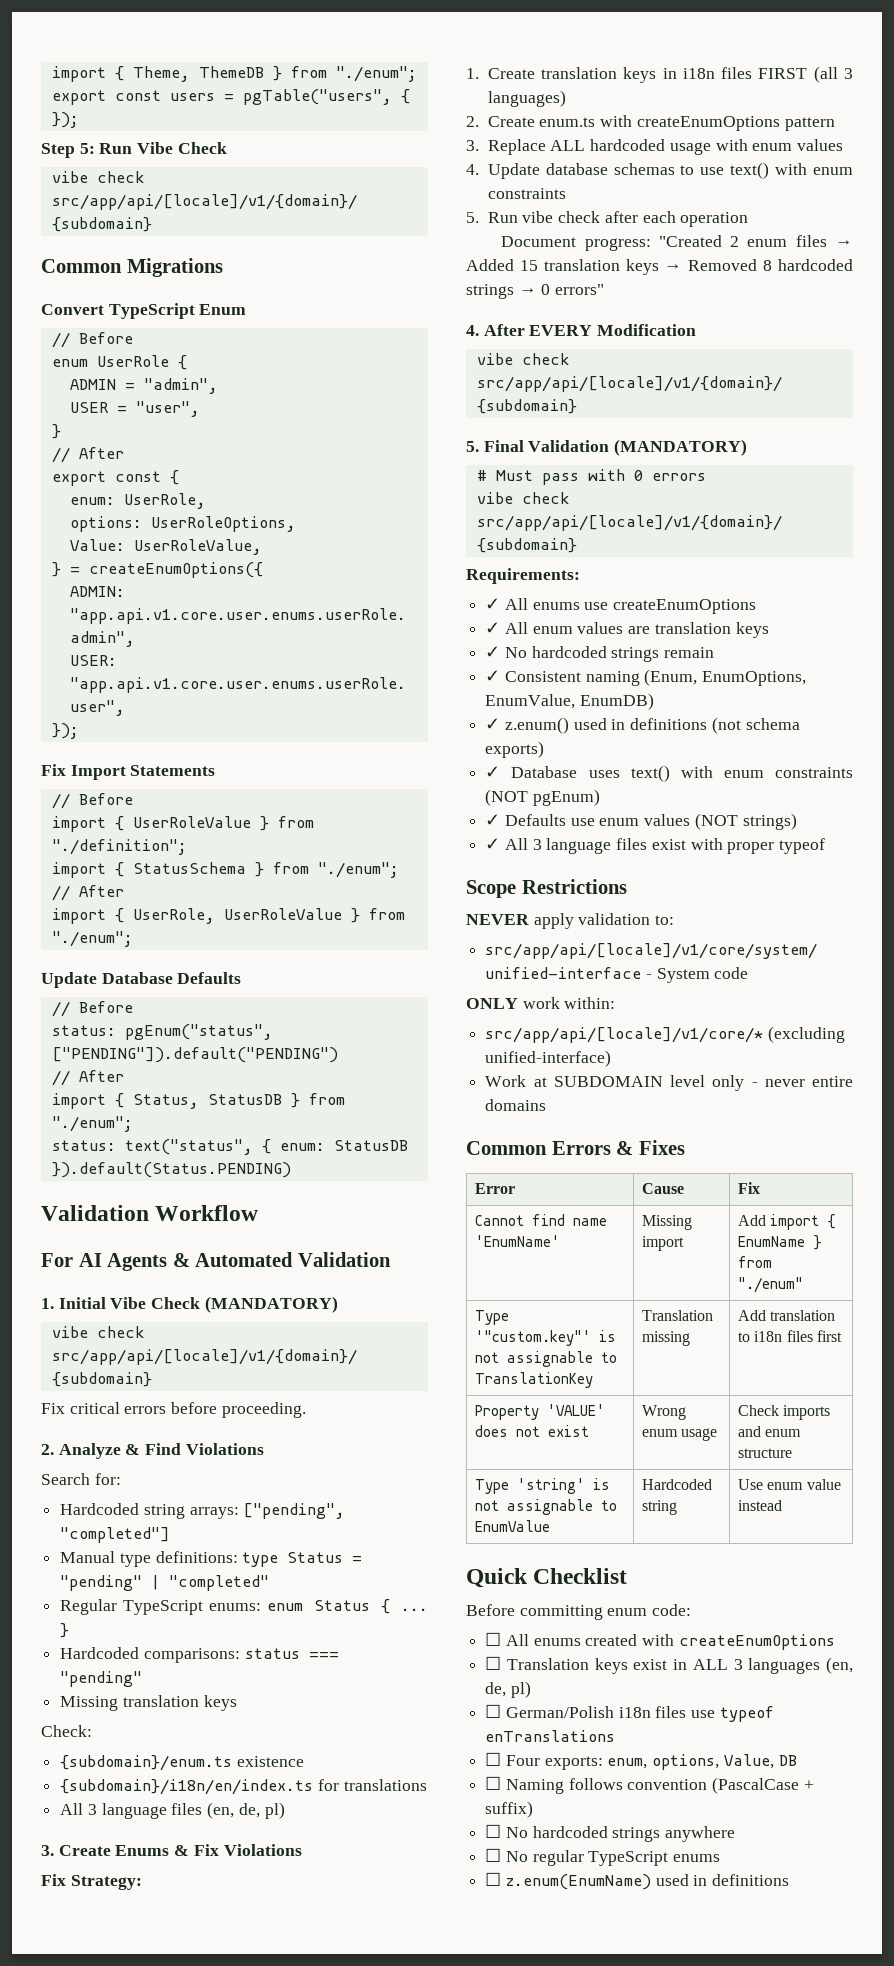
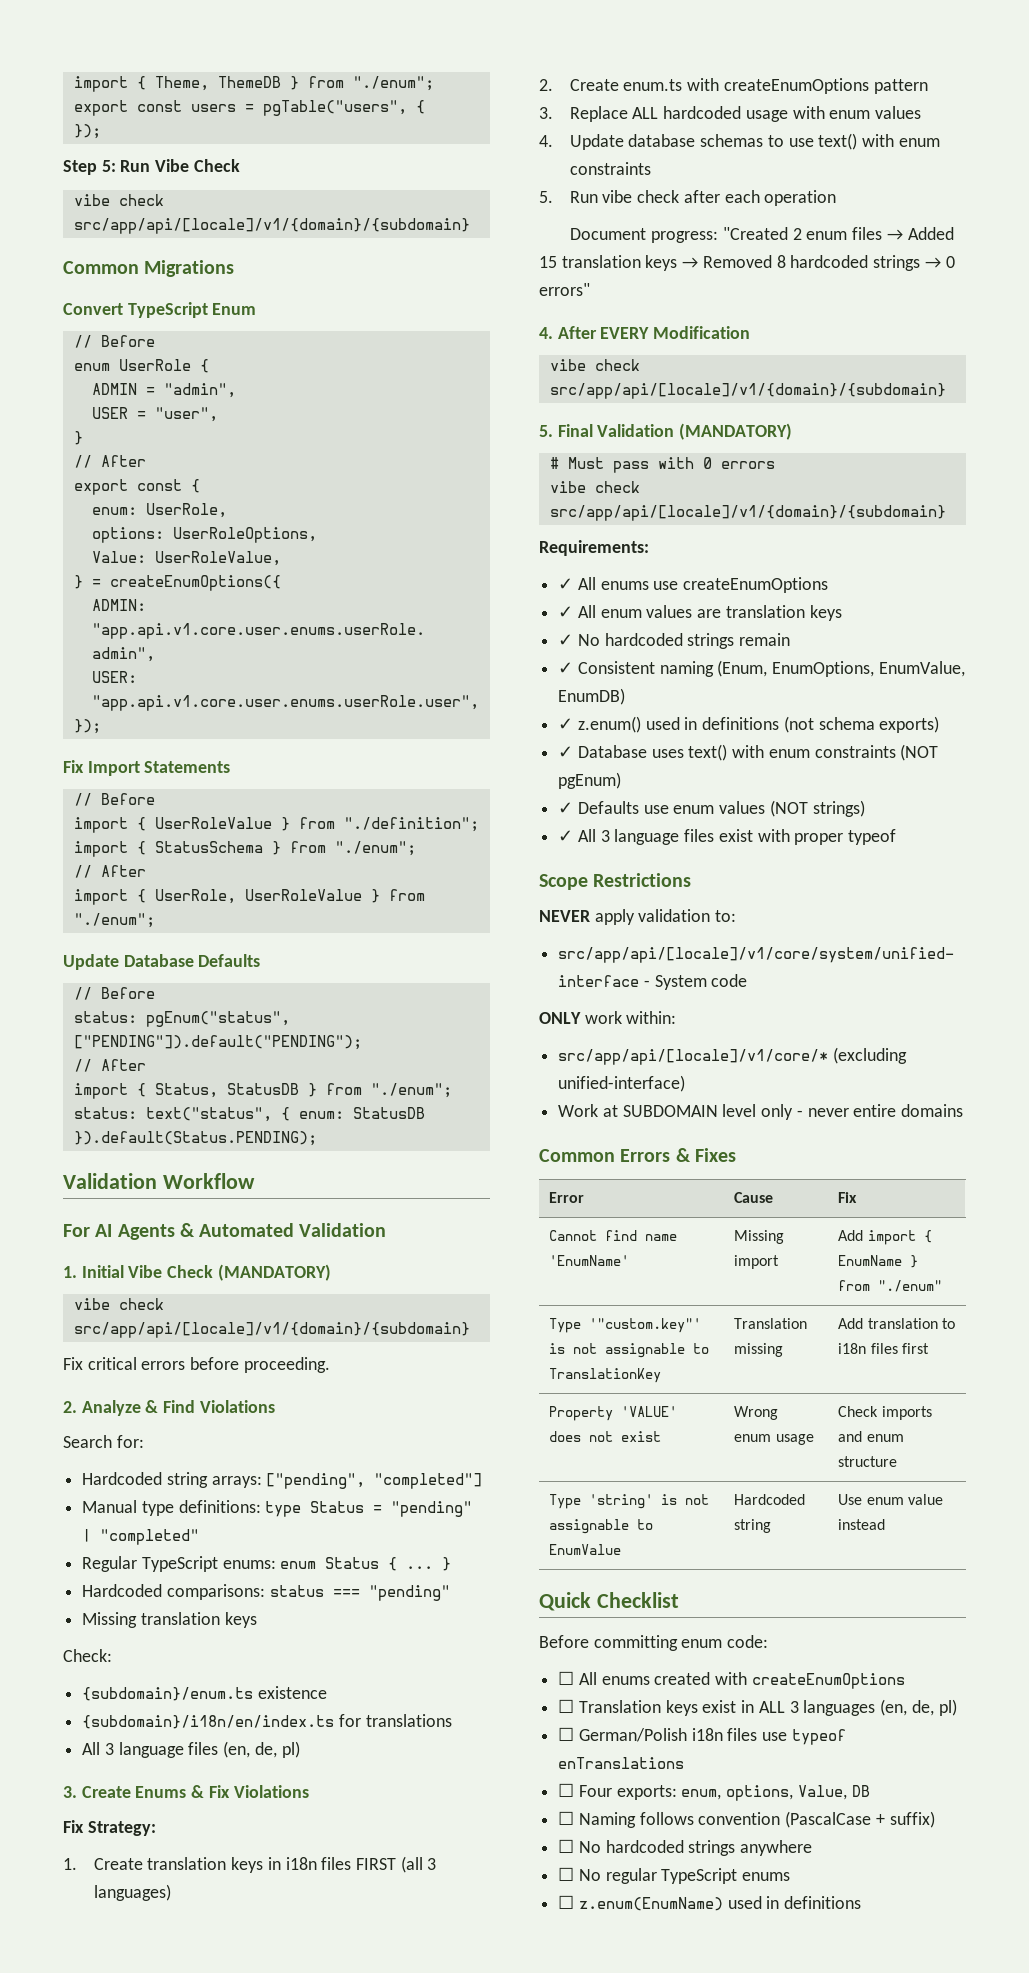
- status: pgEnum("status", ["PENDING"]).default("PENDING")
+ status: pgEnum("status", ["PENDING"]).default("PENDING");
- status: text("status", { enum: StatusDB }).default(Status.PENDING)
+ status: text("status", { enum: StatusDB }).default(Status.PENDING);

